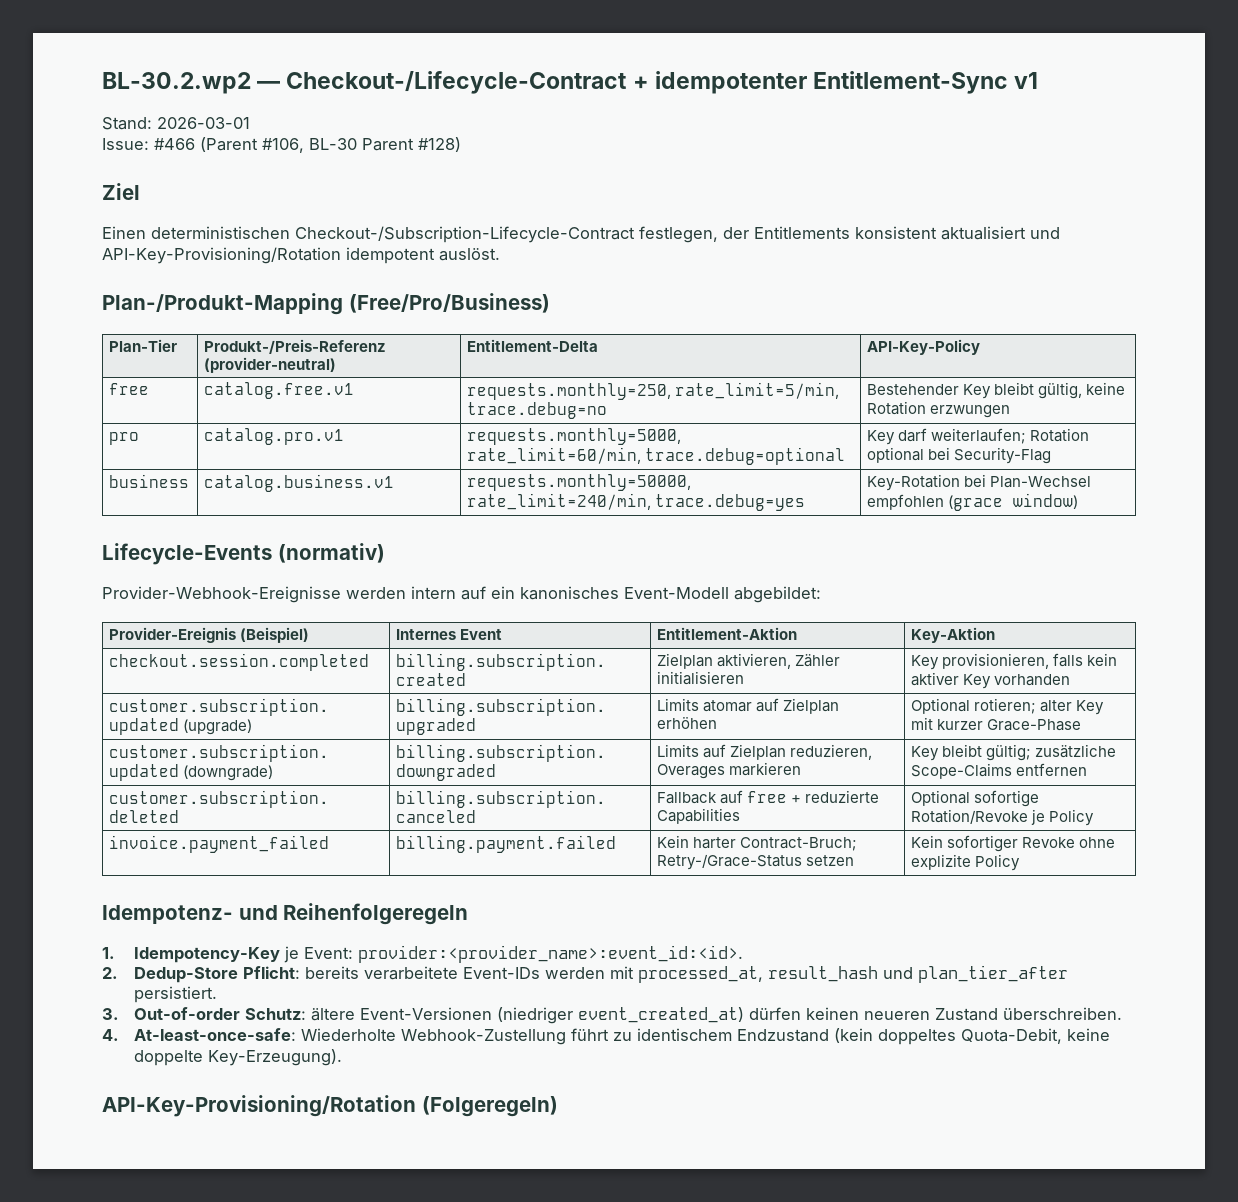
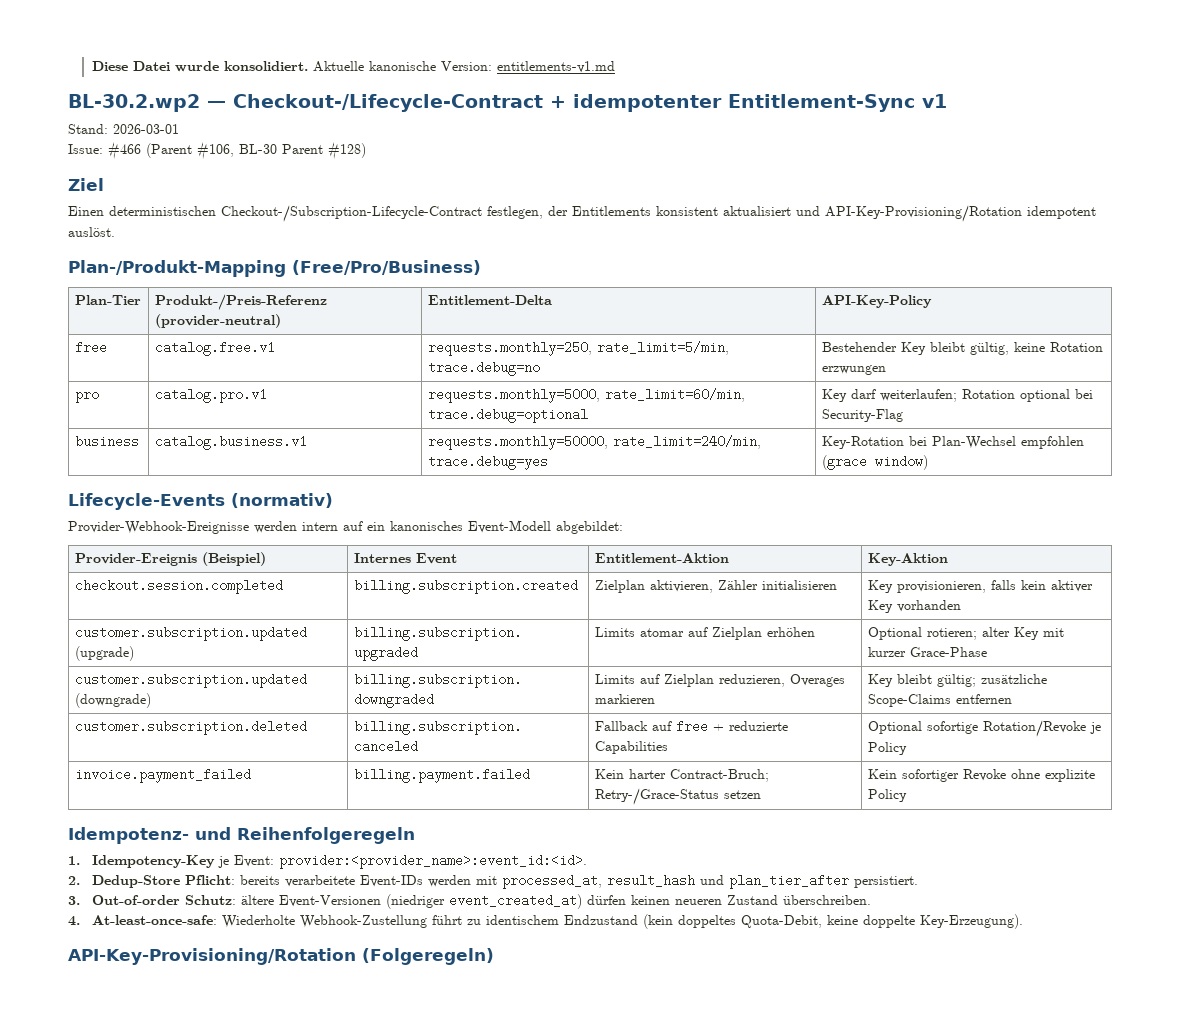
+ Diese Datei wurde konsolidiert. Aktuelle kanonische Version: entitlements-v1.md

